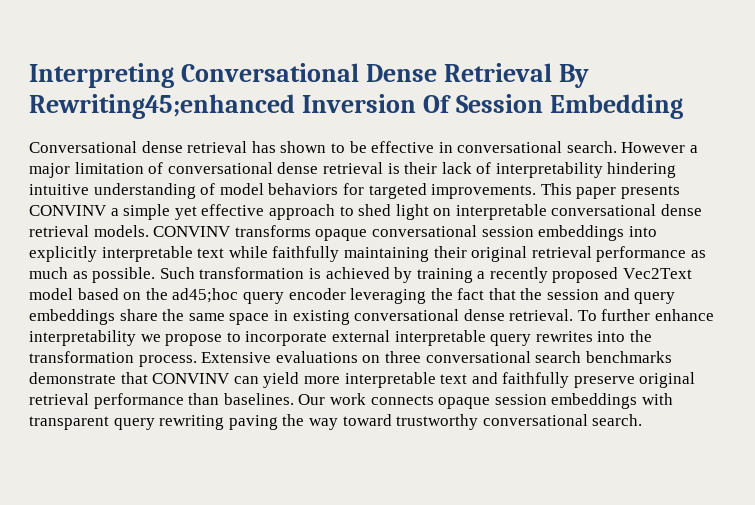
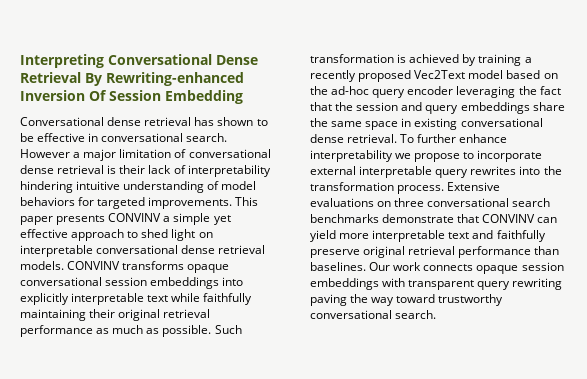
- Interpreting Conversational Dense Retrieval By Rewriting45;enhanced Inversion Of Session Embedding
+ Interpreting Conversational Dense Retrieval By Rewriting-enhanced Inversion Of Session Embedding
- Such transformation is achieved by training a recently proposed Vec2Text model based on the ad45;hoc query encoder leveraging the fact that the session and query embeddings share the same space in existing conversational dense retrieval.
+ Such transformation is achieved by training a recently proposed Vec2Text model based on the ad-hoc query encoder leveraging the fact that the session and query embeddings share the same space in existing conversational dense retrieval.

